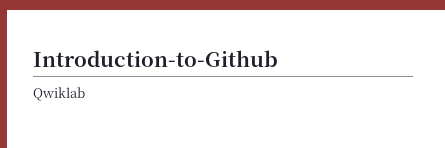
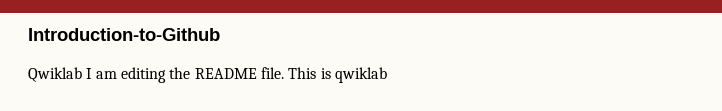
- Qwiklab
+ Qwiklab I am editing the README file. This is qwiklab

